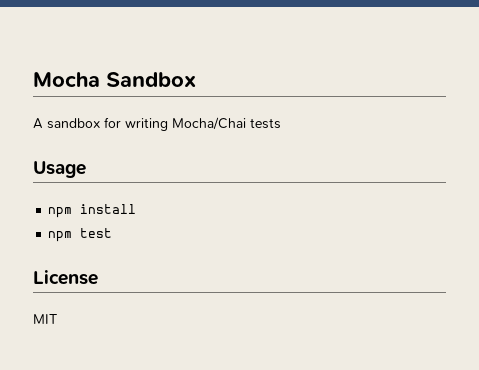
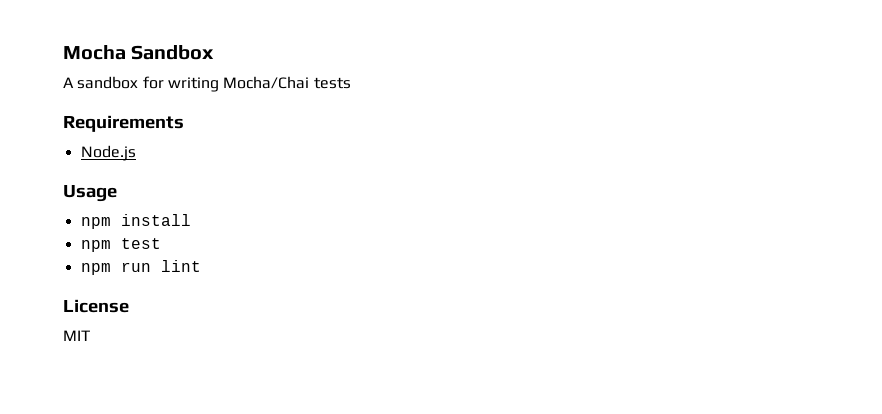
+ Requirements
+ Node.js
+ npm run lint

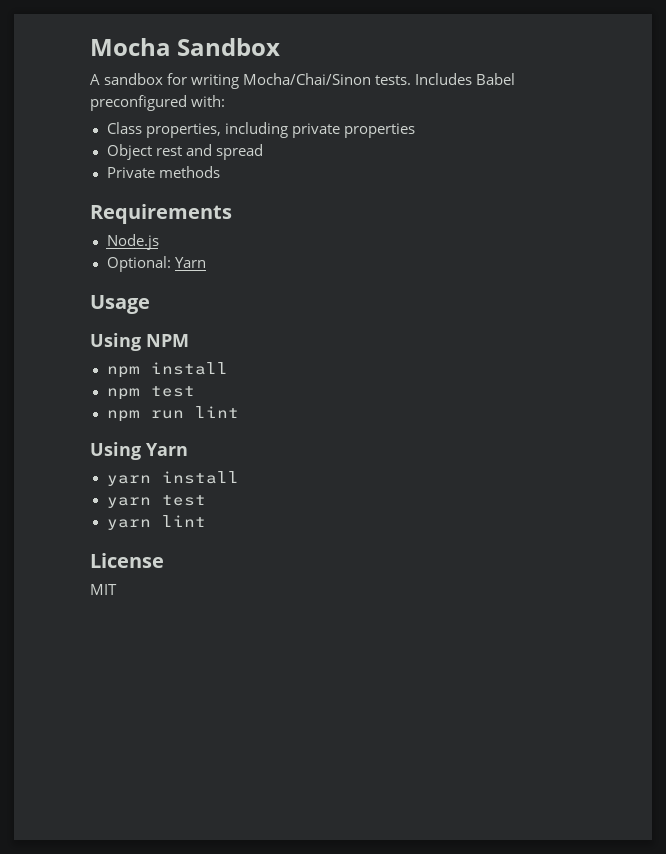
- A sandbox for writing Mocha/Chai tests
+ A sandbox for writing Mocha/Chai/Sinon tests. Includes Babel preconfigured with:
+ Class properties, including private properties
+ Object rest and spread
+ Private methods
+ Optional: Yarn
+ Using NPM
+ Using Yarn
+ yarn install
+ yarn test
+ yarn lint

